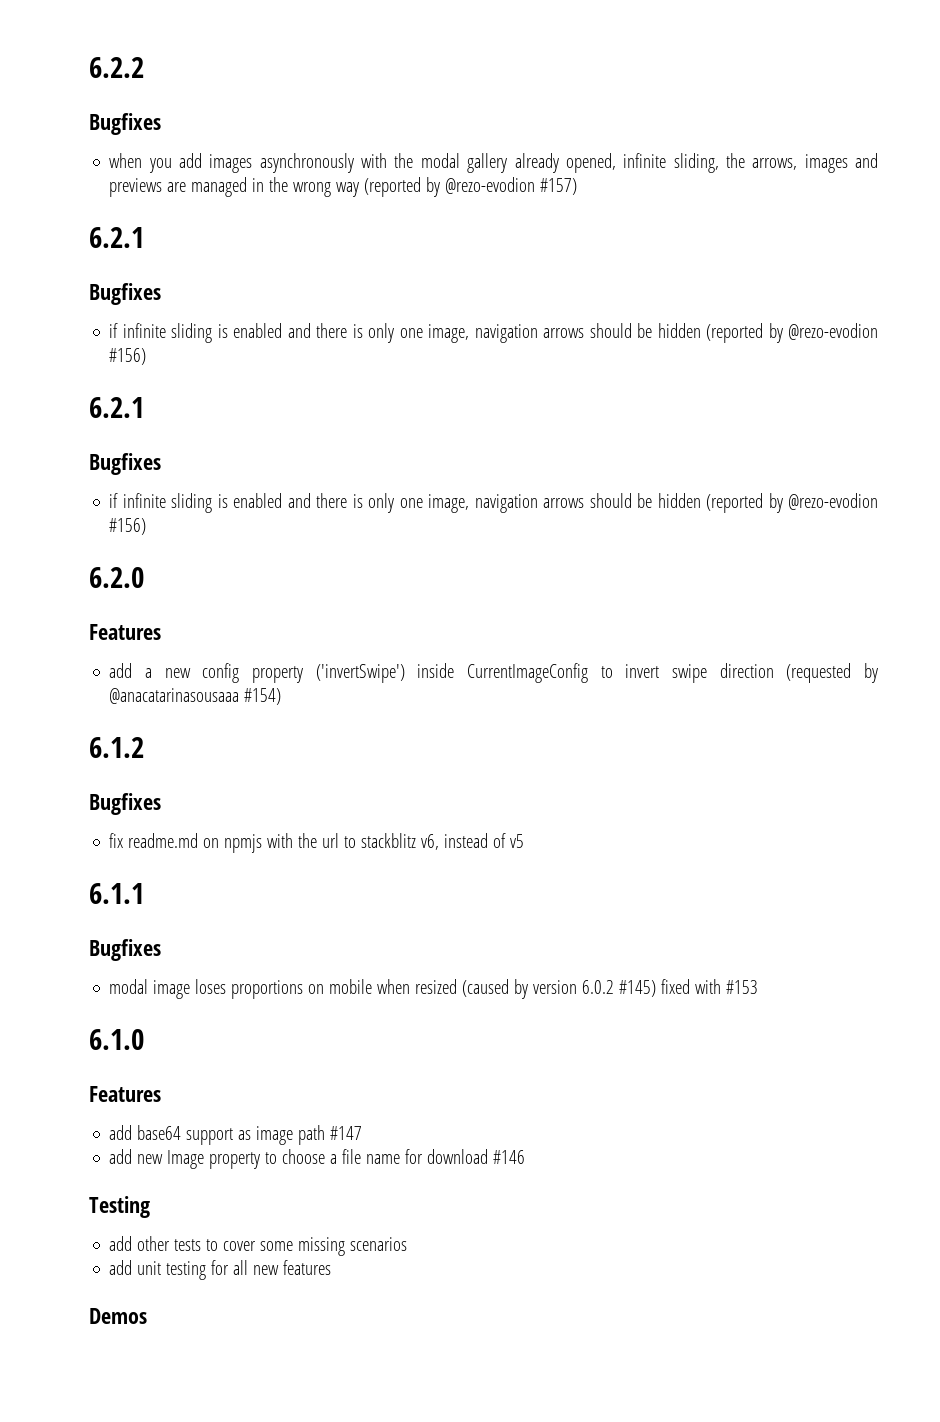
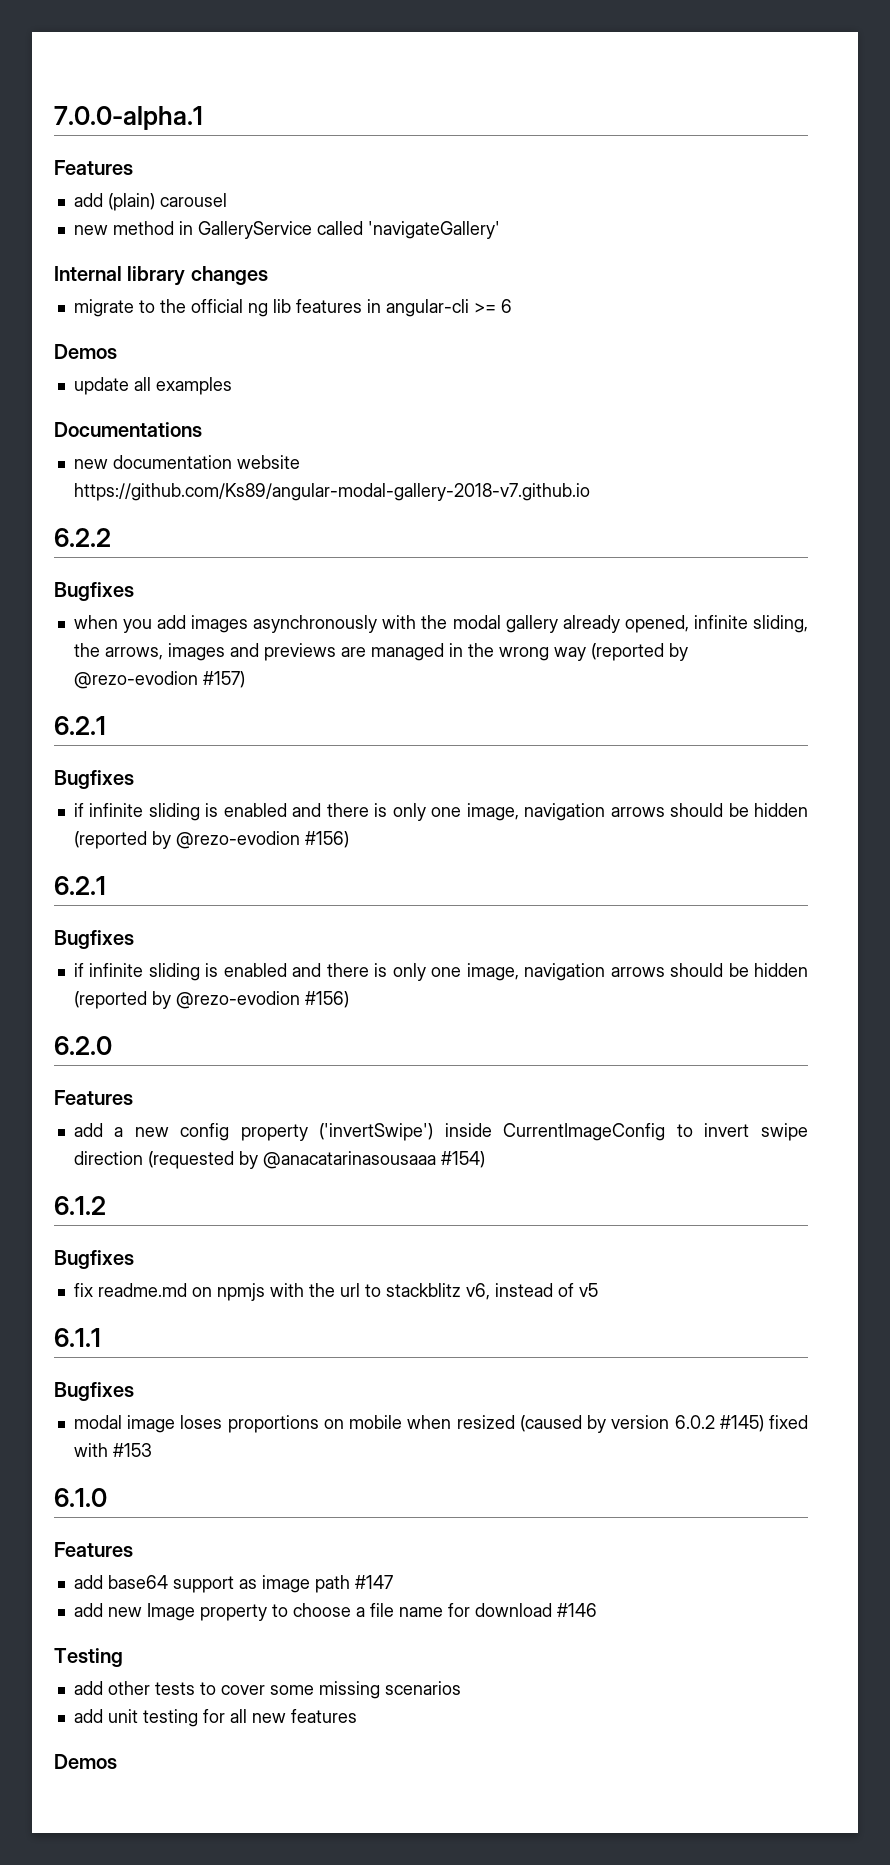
+ 7.0.0-alpha.1
+ Features
+ add (plain) carousel
+ new method in GalleryService called 'navigateGallery'
+ Internal library changes
+ migrate to the official ng lib features in angular-cli >= 6
+ Demos
+ update all examples
+ Documentations
+ new documentation website https://github.com/Ks89/angular-modal-gallery-2018-v7.github.io

